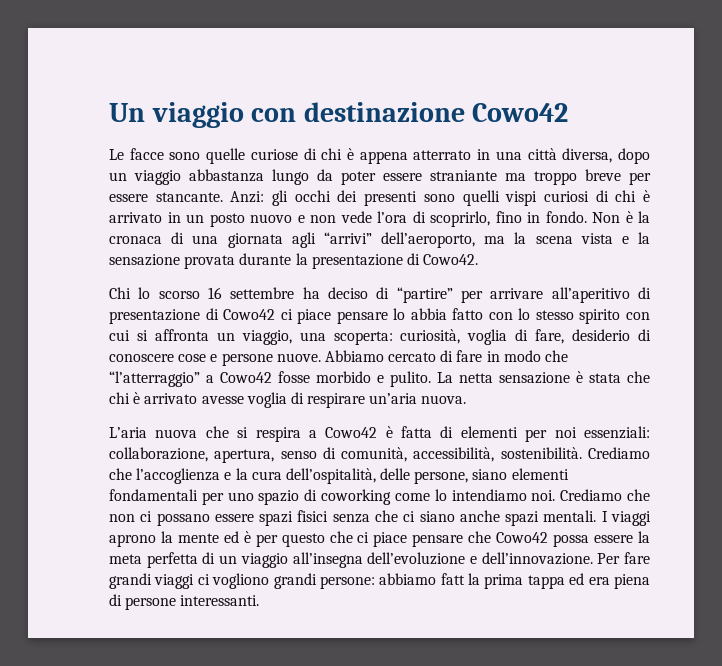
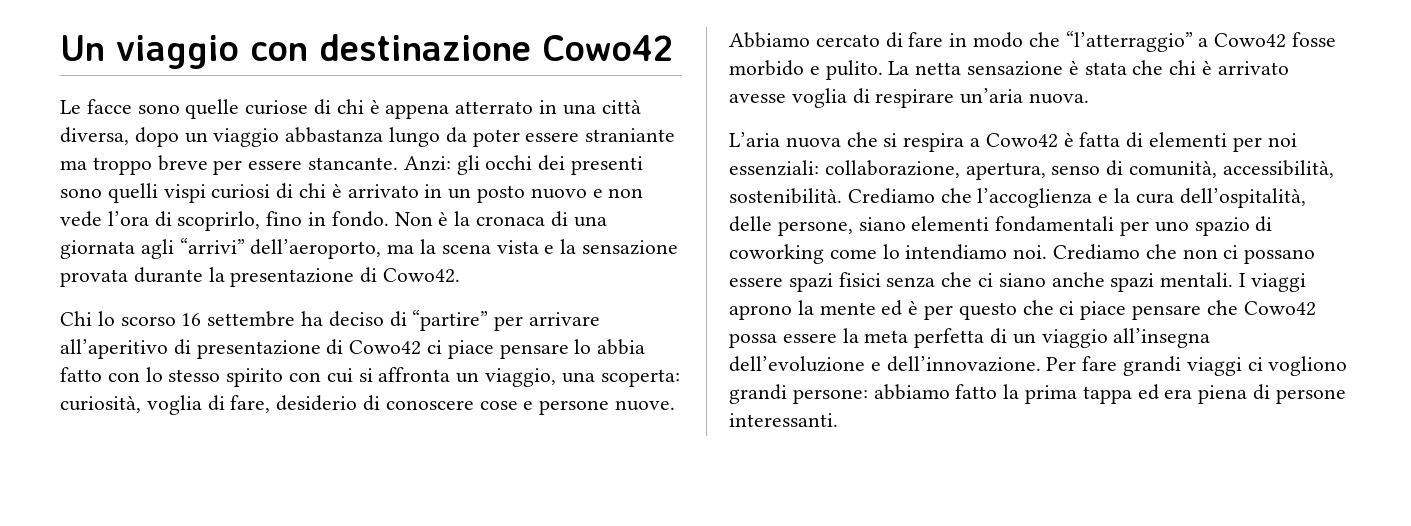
- Per fare grandi viaggi ci vogliono grandi persone: abbiamo fatt la prima tappa ed era piena di persone interessanti.
+ Per fare grandi viaggi ci vogliono grandi persone: abbiamo fatto la prima tappa ed era piena di persone interessanti.

